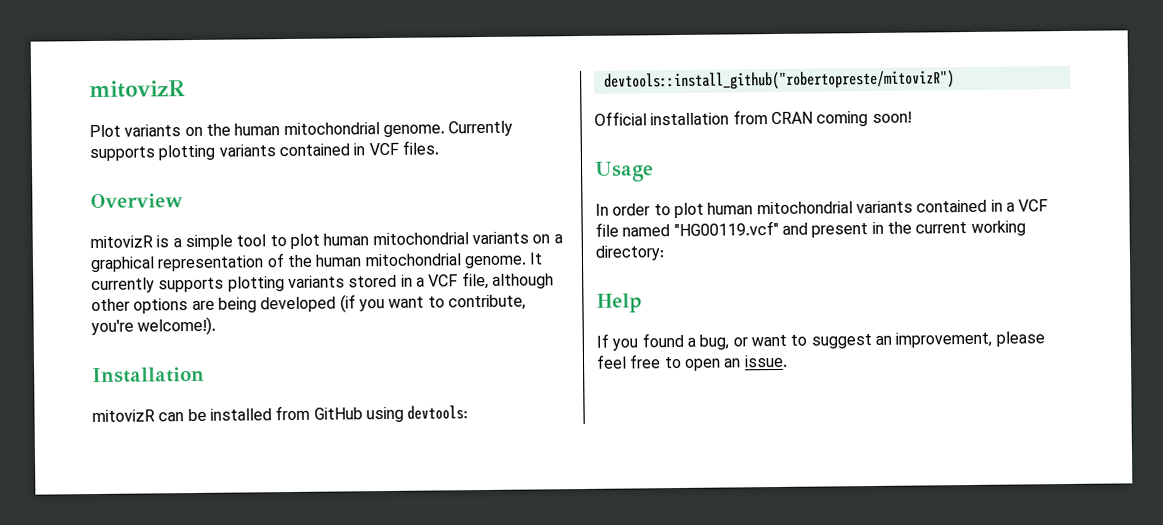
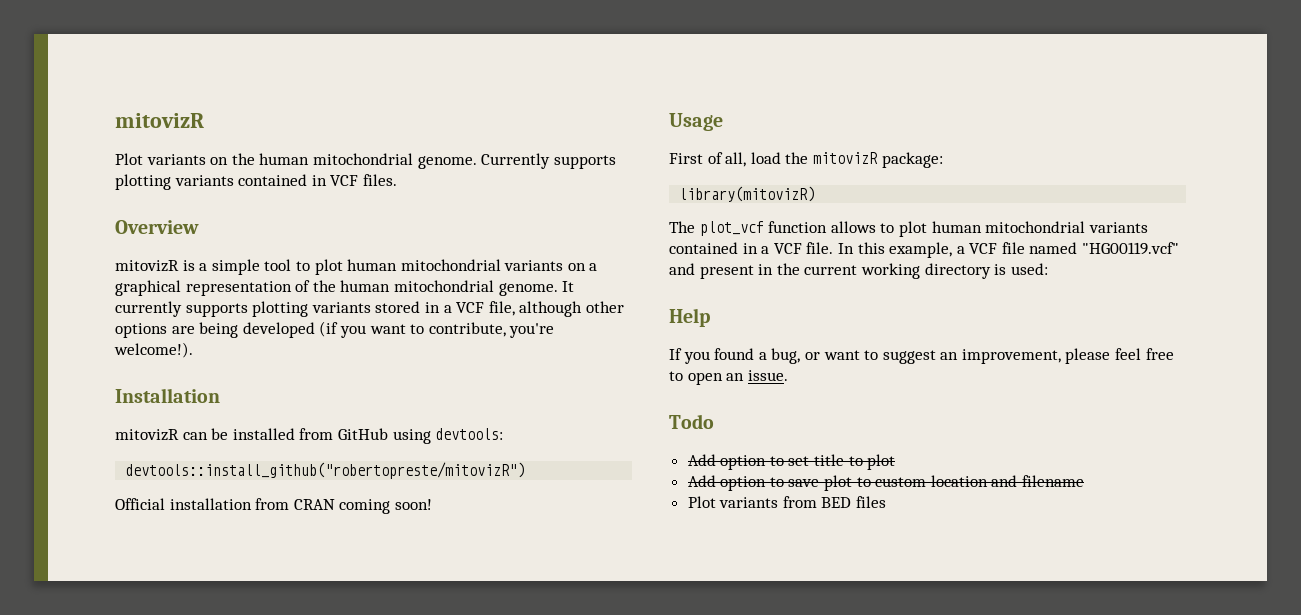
- In order to plot human mitochondrial variants contained in a VCF file named "HG00119.vcf" and present in the current working directory:
+ First of all, load the mitovizR package:
+ library(mitovizR)
+ The plot_vcf function allows to plot human mitochondrial variants contained in a VCF file. In this example, a VCF file named "HG00119.vcf" and present in the current working directory is used:
+ Todo
+ Add option to set title to plot
+ Add option to save plot to custom location and filename
+ Plot variants from BED files

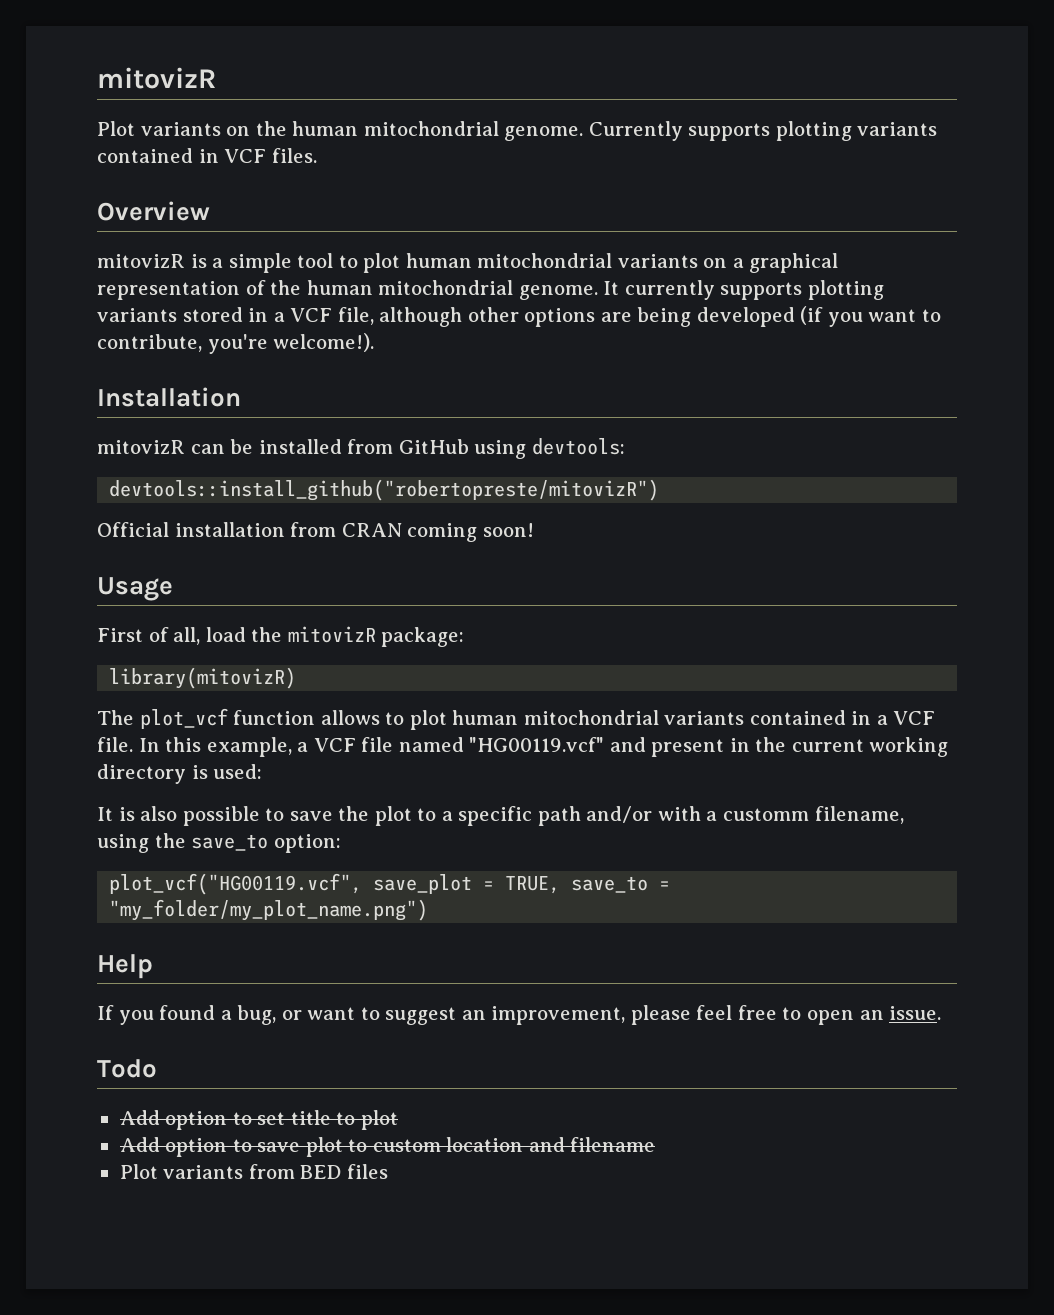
+ It is also possible to save the plot to a specific path and/or with a customm filename, using the save_to option:
+ plot_vcf("HG00119.vcf", save_plot = TRUE, save_to = "my_folder/my_plot_name.png")

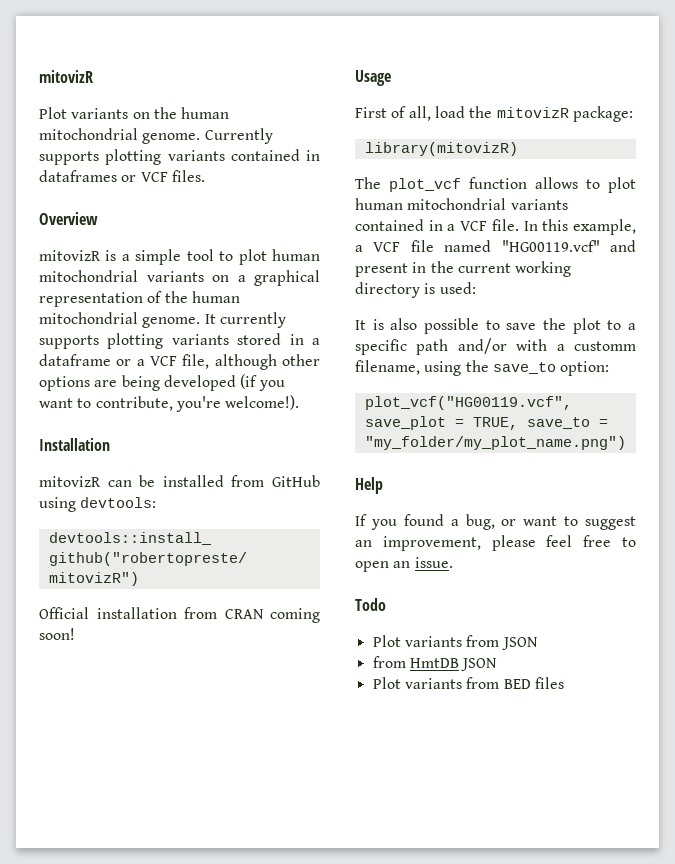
- Currently supports plotting variants contained in VCF files.
+ Currently supports plotting variants contained in dataframes or VCF files.
- It currently supports plotting variants stored in a VCF file, although other options are being developed (if you want to contribute, you're welcome!).
+ It currently supports plotting variants stored in a dataframe or a VCF file, although other options are being developed (if you want to contribute, you're welcome!).
- Add option to set title to plot
- Add option to save plot to custom location and filename
+ Plot variants from JSON
+ from HmtDB JSON

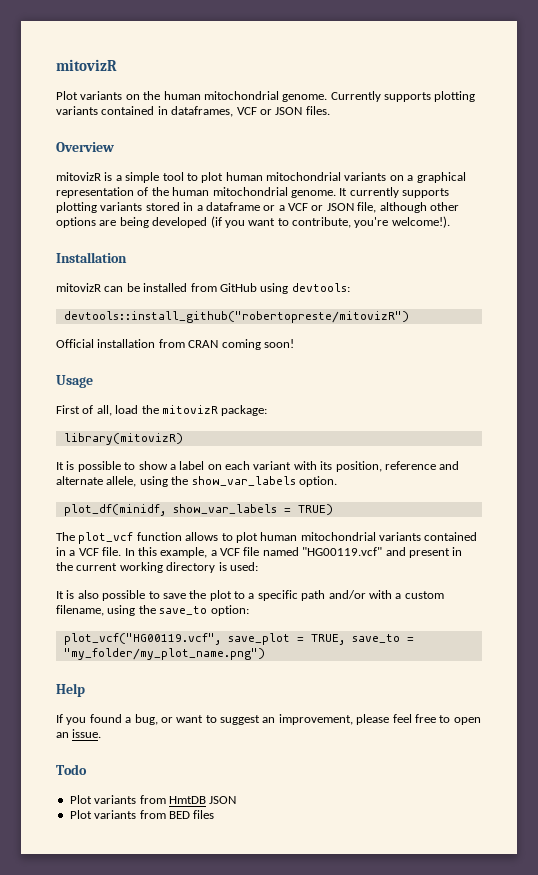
- Currently supports plotting variants contained in dataframes or VCF files.
+ Currently supports plotting variants contained in dataframes, VCF or JSON files.
- It currently supports plotting variants stored in a dataframe or a VCF file, although other options are being developed (if you want to contribute, you're welcome!).
+ It currently supports plotting variants stored in a dataframe or a VCF or JSON file, although other options are being developed (if you want to contribute, you're welcome!).
+ It is possible to show a label on each variant with its position, reference and alternate allele, using the show_var_labels option.
+ plot_df(minidf, show_var_labels = TRUE)
- It is also possible to save the plot to a specific path and/or with a customm filename, using the save_to option:
+ It is also possible to save the plot to a specific path and/or with a custom filename, using the save_to option:
- Plot variants from JSON
- from HmtDB JSON
+ Plot variants from HmtDB JSON

